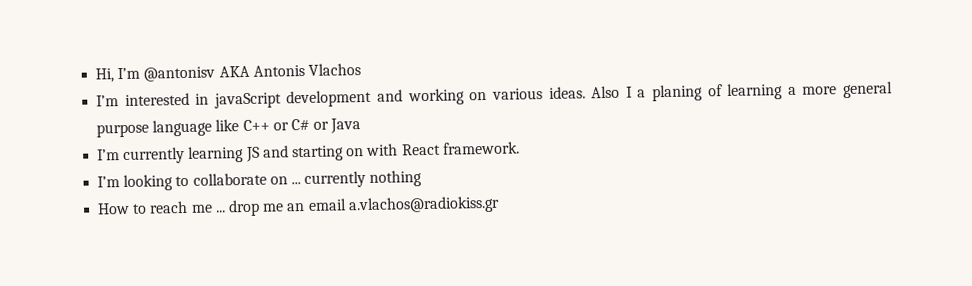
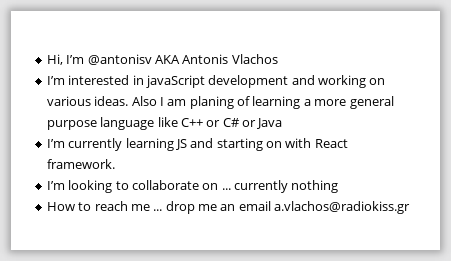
- Also I a planing of learning a more general purpose language like C++ or C# or Java
+ Also I am planing of learning a more general purpose language like C++ or C# or Java

